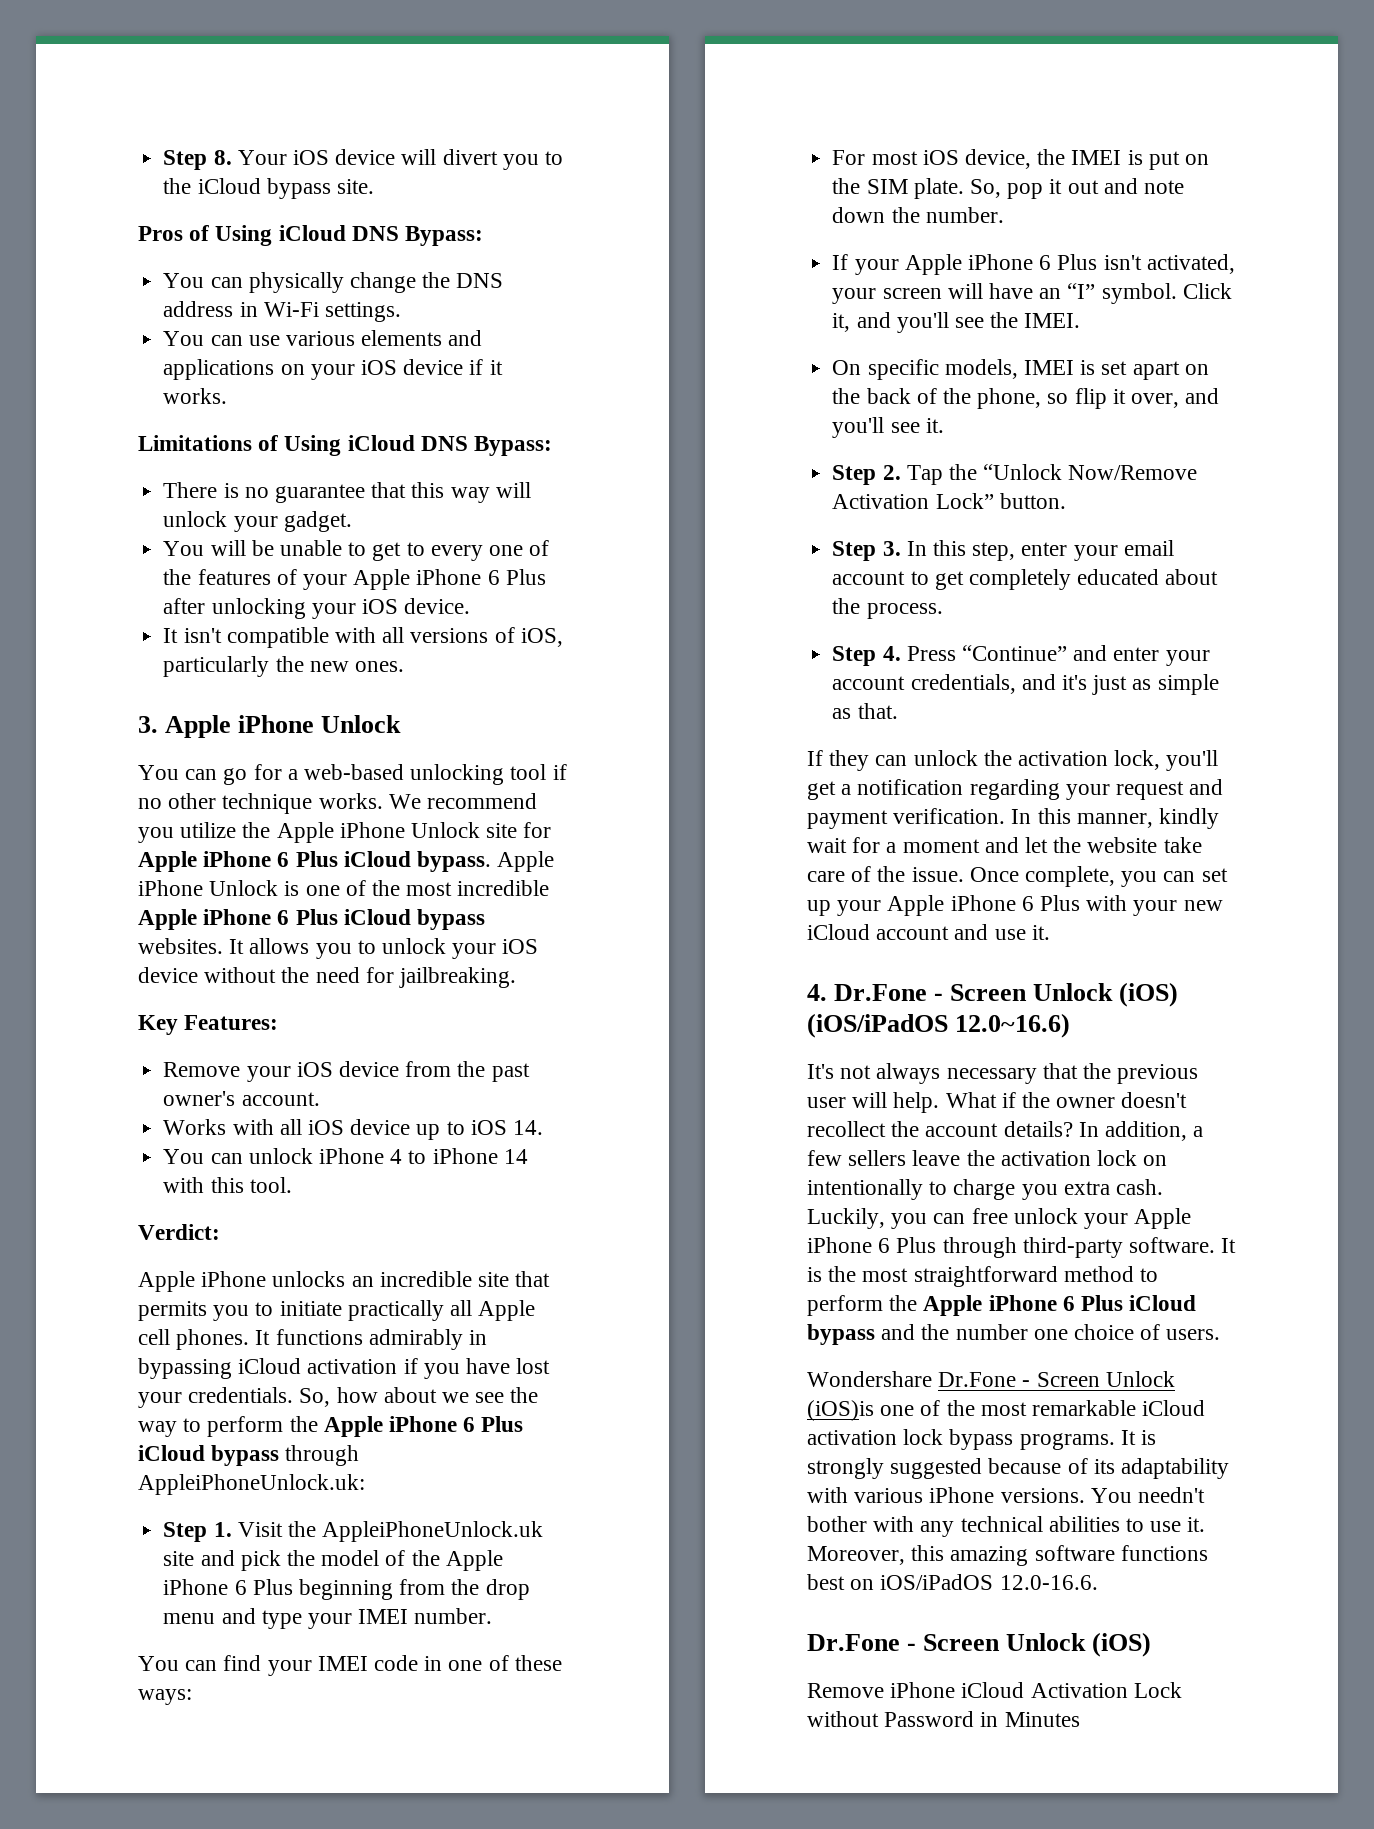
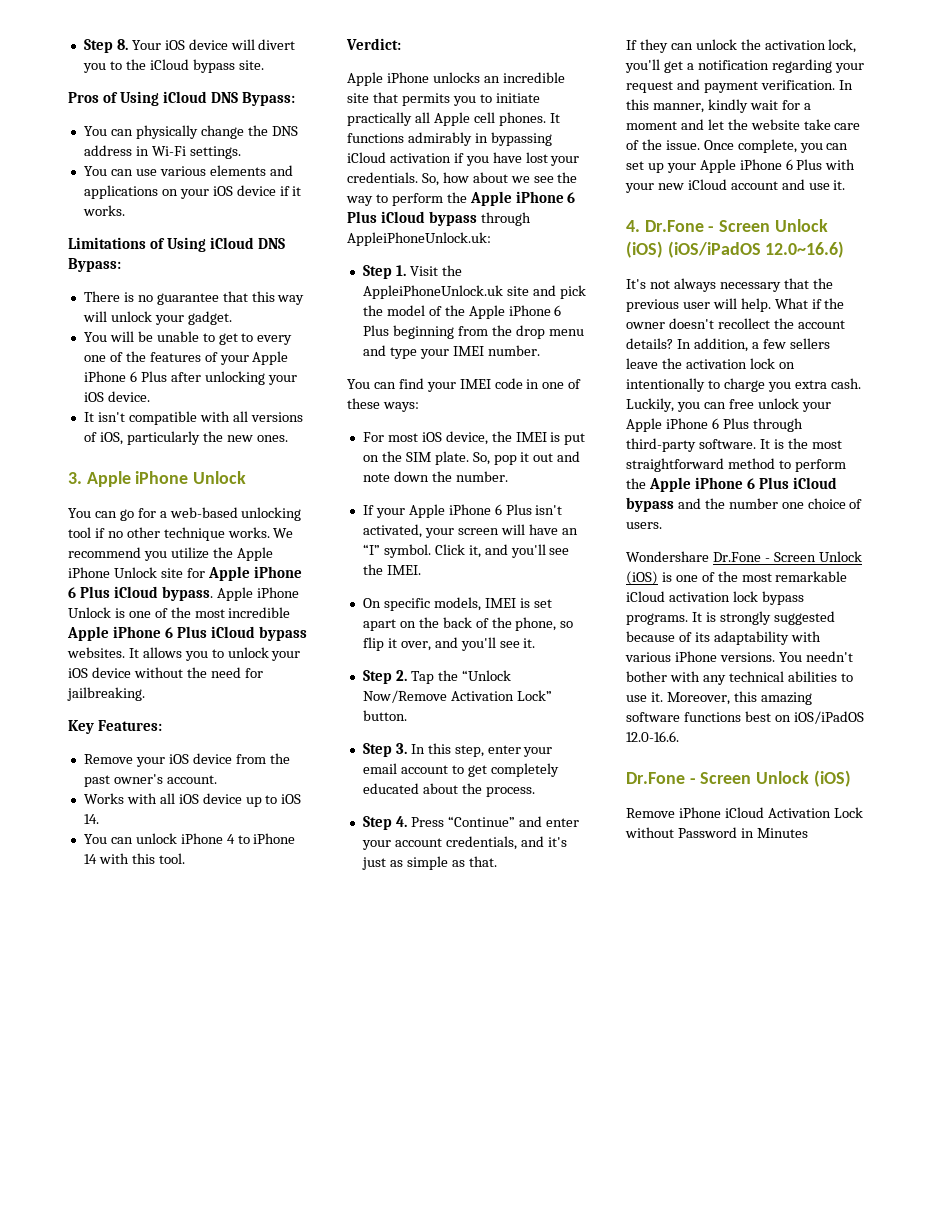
- Wondershare Dr.Fone - Screen Unlock (iOS)is one of the most remarkable iCloud activation lock bypass programs.
+ Wondershare Dr.Fone - Screen Unlock (iOS) is one of the most remarkable iCloud activation lock bypass programs.

